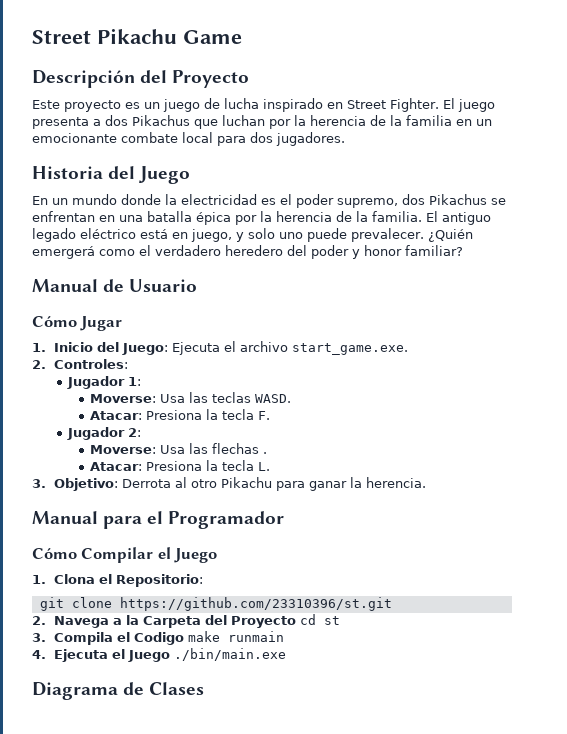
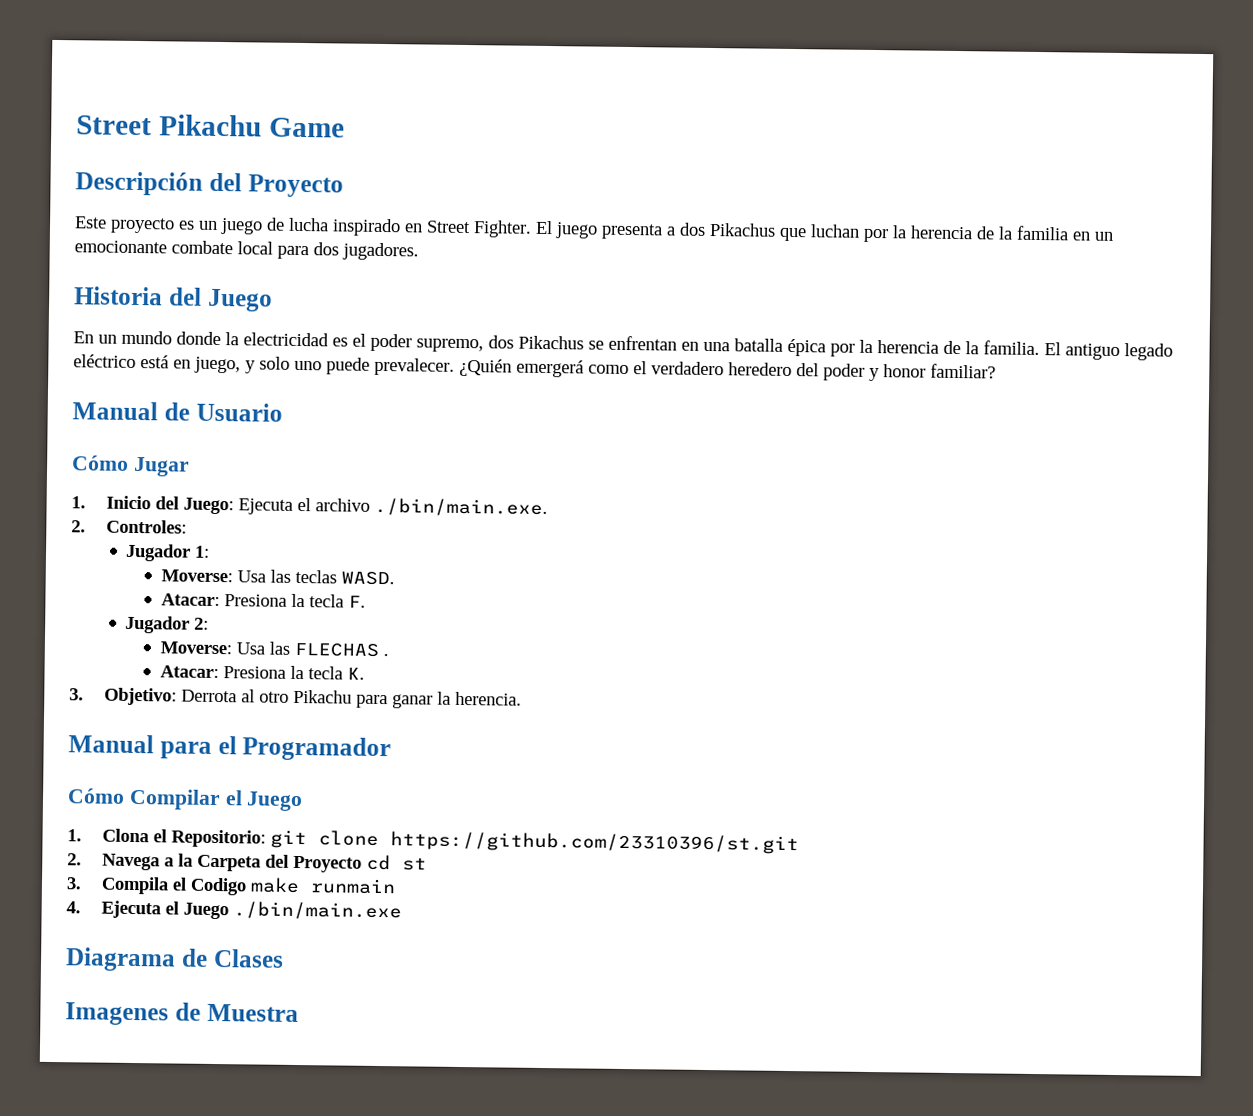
- 1. Inicio del Juego: Ejecuta el archivo start_game.exe.
+ 1. Inicio del Juego: Ejecuta el archivo ./bin/main.exe.
- Moverse: Usa las flechas .
+ Moverse: Usa las FLECHAS .
- Atacar: Presiona la tecla L.
+ Atacar: Presiona la tecla K.
- 1. Clona el Repositorio:
- git clone https://github.com/23310396/st.git
+ 1. Clona el Repositorio: git clone https://github.com/23310396/st.git
+ Imagenes de Muestra

